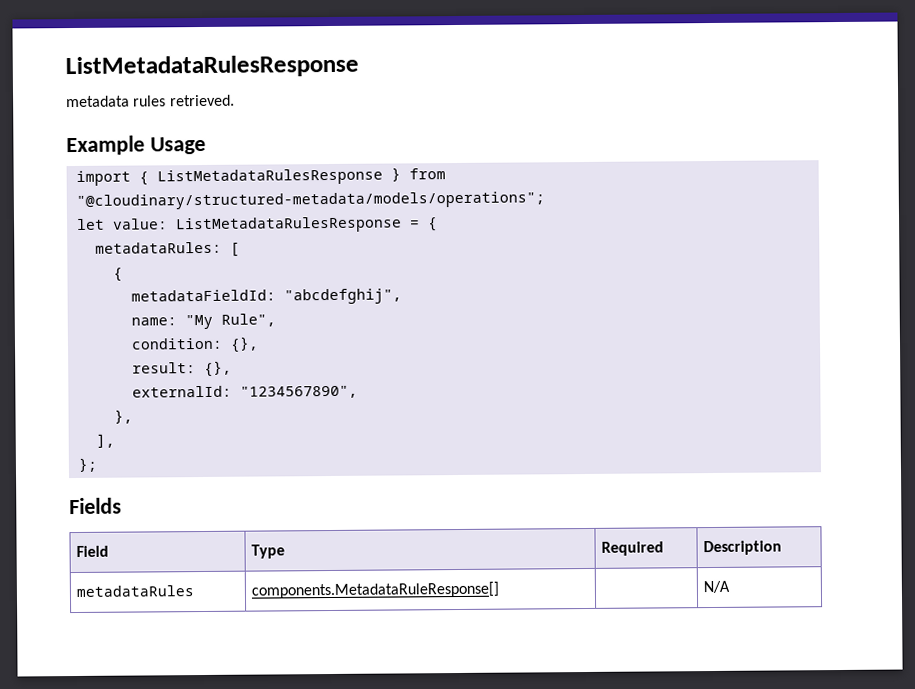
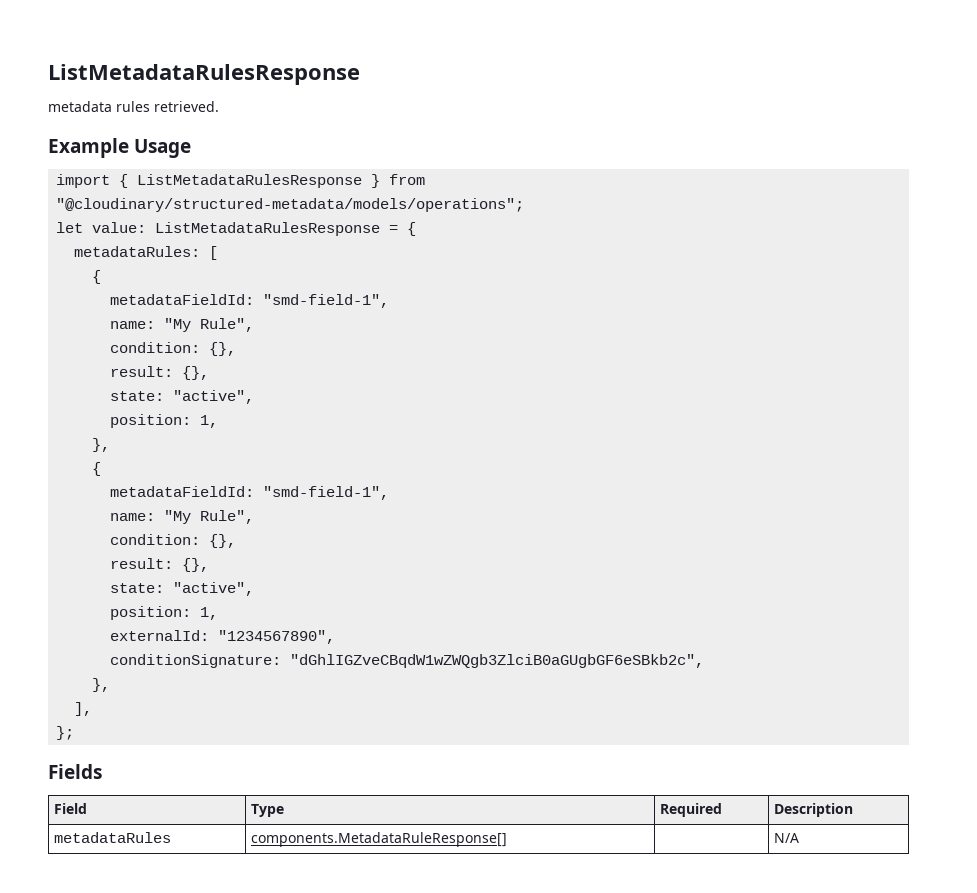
  metadataRules: [
  {
- metadataFieldId: "abcdefghij",
+ metadataFieldId: "smd-field-1",
  name: "My Rule",
  condition: {},
  result: {},
+ state: "active",
+ position: 1,
+ },
+ {
+ metadataFieldId: "smd-field-1",
+ name: "My Rule",
+ condition: {},
+ result: {},
+ state: "active",
+ position: 1,
+ conditionSignature: "dGhlIGZveCBqdW1wZWQgb3ZlciB0aGUgbGF6eSBkb2c",

